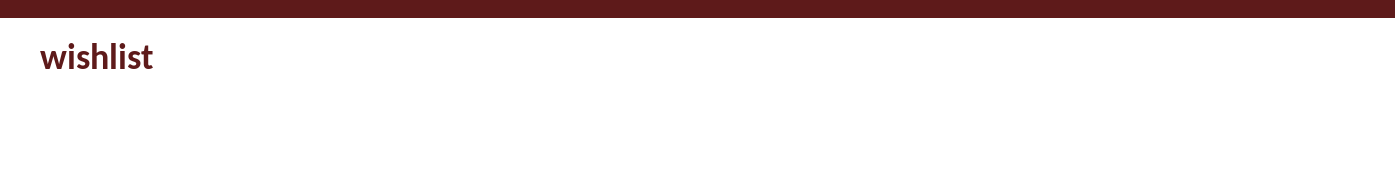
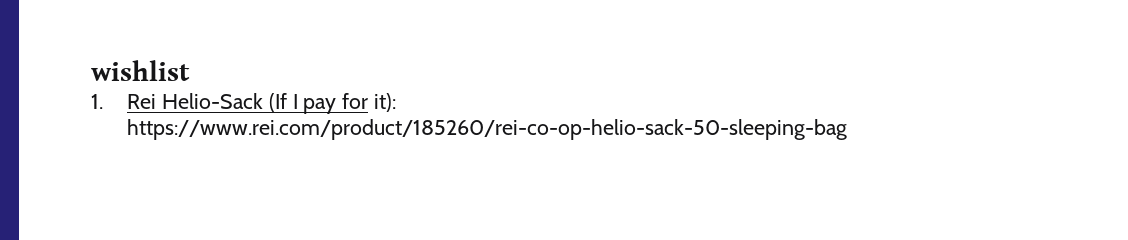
+ 1. Rei Helio-Sack (If I pay for it): https://www.rei.com/product/185260/rei-co-op-helio-sack-50-sleeping-bag

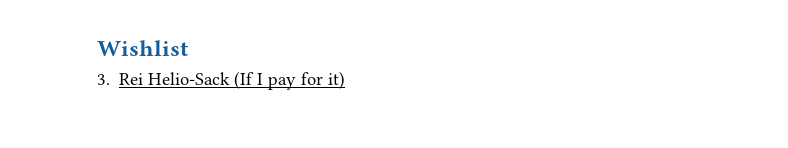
- wishlist
- 1. Rei Helio-Sack (If I pay for it): https://www.rei.com/product/185260/rei-co-op-helio-sack-50-sleeping-bag
+ Wishlist
+ 3. Rei Helio-Sack (If I pay for it)

